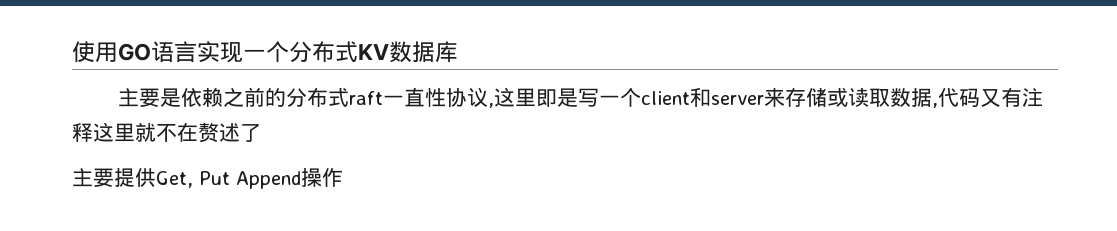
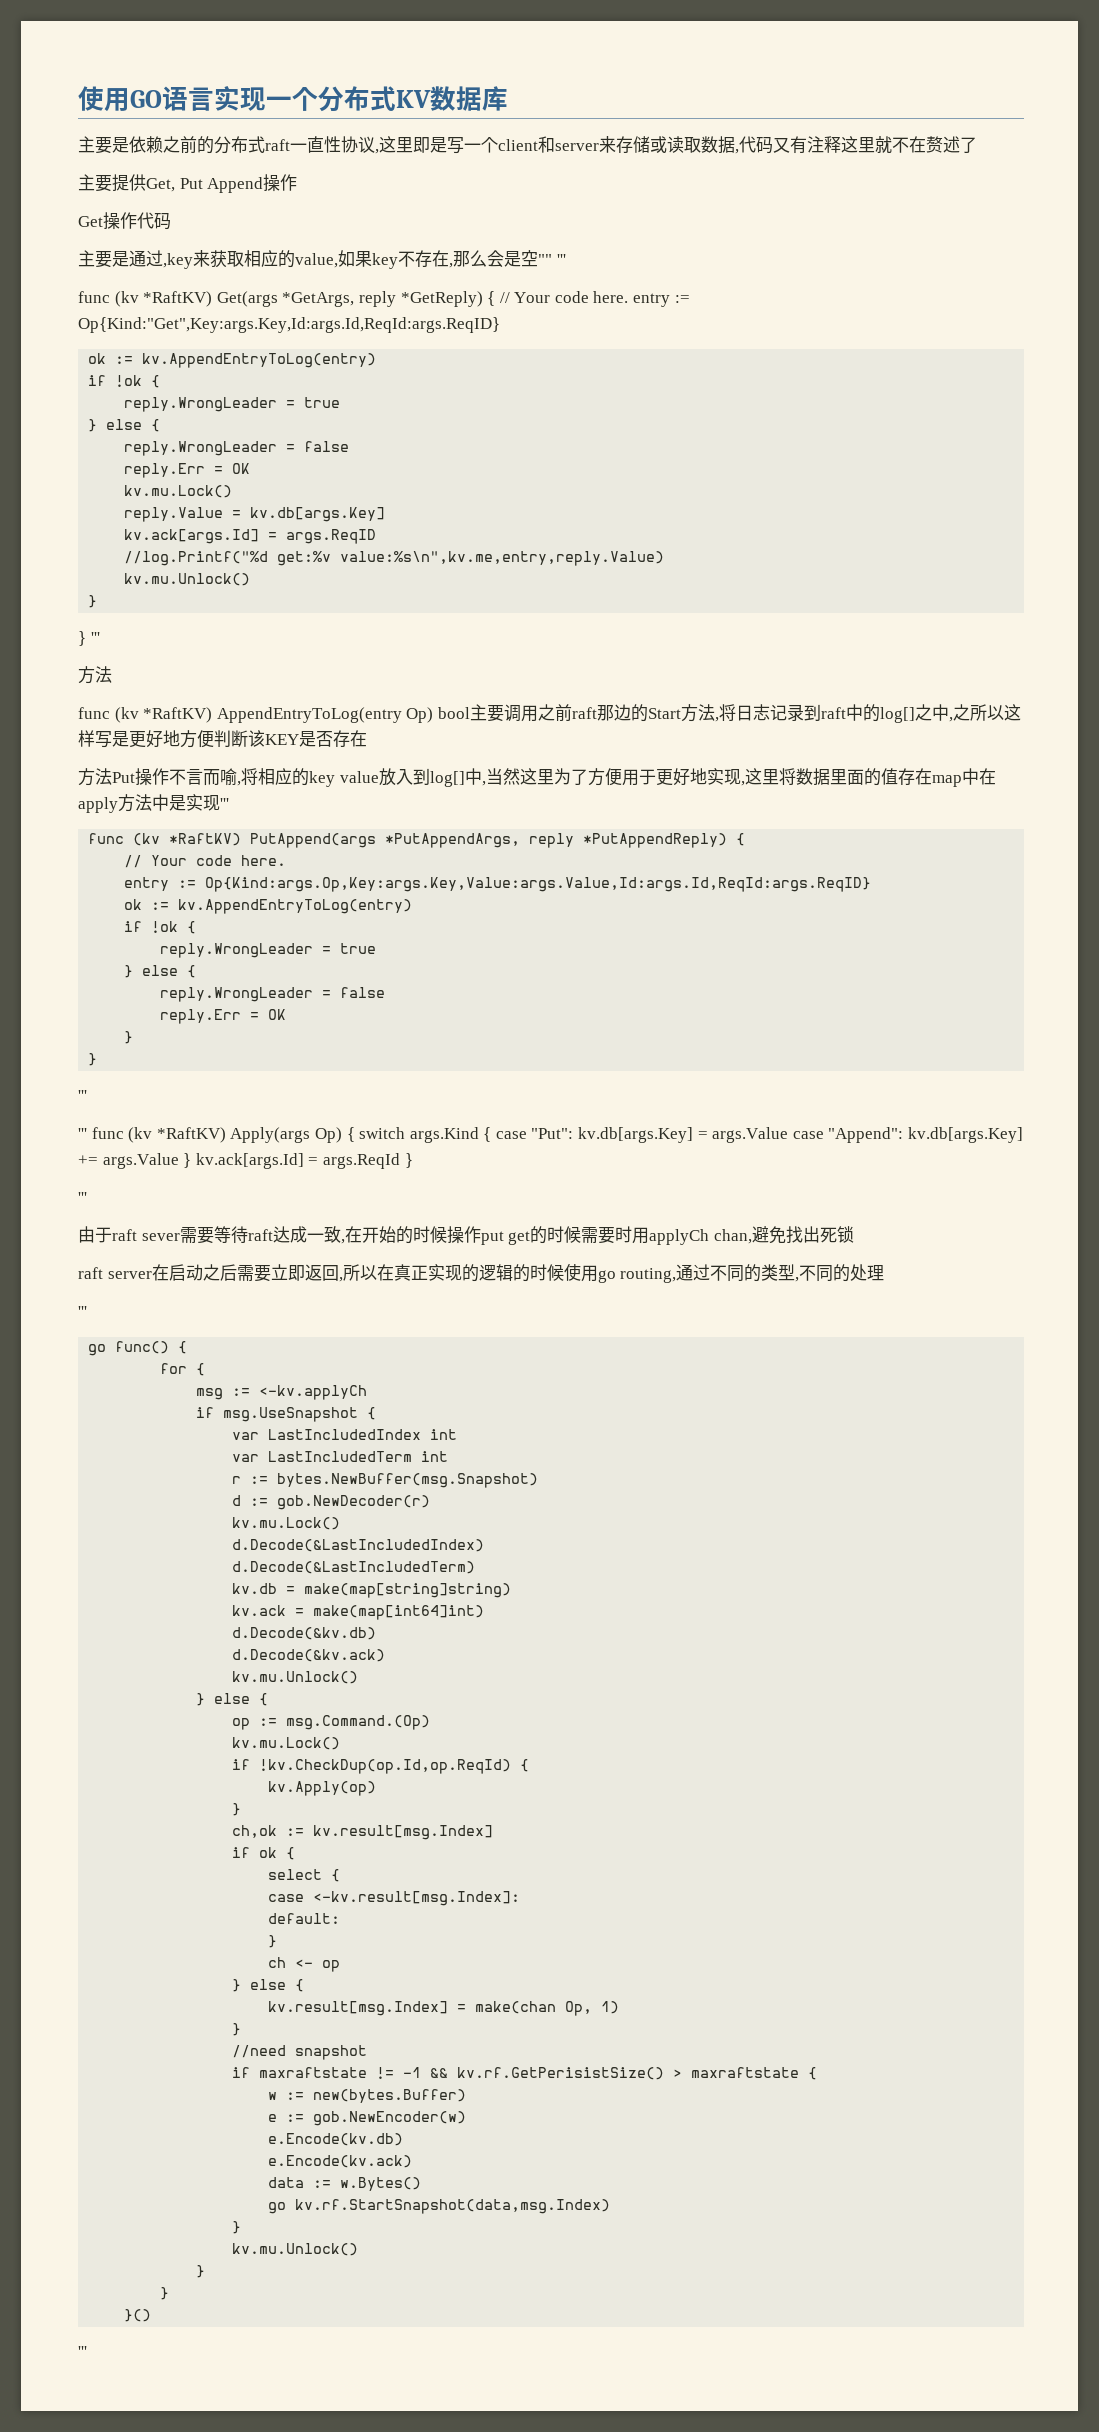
+ Get操作代码
+ 主要是通过,key来获取相应的value,如果key不存在,那么会是空"" '''
+ func (kv *RaftKV) Get(args *GetArgs, reply *GetReply) { // Your code here. entry := Op{Kind:"Get",Key:args.Key,Id:args.Id,ReqId:args.ReqID}
+ ok := kv.AppendEntryToLog(entry)
+ if !ok {
+ reply.WrongLeader = true
+ } else {
+ reply.WrongLeader = false
+ reply.Err = OK
+ kv.mu.Lock()
+ reply.Value = kv.db[args.Key]
+ kv.ack[args.Id] = args.ReqID
+ //log.Printf("%d get:%v value:%s\n",kv.me,entry,reply.Value)
+ kv.mu.Unlock()
+ }
+ } '''
+ 方法
+ func (kv *RaftKV) AppendEntryToLog(entry Op) bool主要调用之前raft那边的Start方法,将日志记录到raft中的log[]之中,之所以这样写是更好地方便判断该KEY是否存在
+ 方法Put操作不言而喻,将相应的key value放入到log[]中,当然这里为了方便用于更好地实现,这里将数据里面的值存在map中在apply方法中是实现'''
+ func (kv *RaftKV) PutAppend(args *PutAppendArgs, reply *PutAppendReply) {
+ // Your code here.
+ entry := Op{Kind:args.Op,Key:args.Key,Value:args.Value,Id:args.Id,ReqId:args.ReqID}
+ ok := kv.AppendEntryToLog(entry)
+ if !ok {
+ reply.WrongLeader = true
+ } else {
+ reply.WrongLeader = false
+ reply.Err = OK
+ }
+ }
+ '''
+ ''' func (kv *RaftKV) Apply(args Op) { switch args.Kind { case "Put": kv.db[args.Key] = args.Value case "Append": kv.db[args.Key] += args.Value } kv.ack[args.Id] = args.ReqId }
+ '''
+ 由于raft sever需要等待raft达成一致,在开始的时候操作put get的时候需要时用applyCh chan,避免找出死锁
+ raft server在启动之后需要立即返回,所以在真正实现的逻辑的时候使用go routing,通过不同的类型,不同的处理
+ '''
+ go func() {
+ for {
+ msg := <-kv.applyCh
+ if msg.UseSnapshot {
+ var LastIncludedIndex int
+ var LastIncludedTerm int
+ r := bytes.NewBuffer(msg.Snapshot)
+ d := gob.NewDecoder(r)
+ kv.mu.Lock()
+ d.Decode(&LastIncludedIndex)
+ d.Decode(&LastIncludedTerm)
+ kv.db = make(map[string]string)
+ kv.ack = make(map[int64]int)
+ d.Decode(&kv.db)
+ d.Decode(&kv.ack)
+ kv.mu.Unlock()
+ } else {
+ op := msg.Command.(Op)
+ kv.mu.Lock()
+ if !kv.CheckDup(op.Id,op.ReqId) {
+ kv.Apply(op)
+ }
+ ch,ok := kv.result[msg.Index]
+ if ok {
+ select {
+ case <-kv.result[msg.Index]:
+ default:
+ }
+ ch <- op
+ } else {
+ kv.result[msg.Index] = make(chan Op, 1)
+ }
+ //need snapshot
+ if maxraftstate != -1 && kv.rf.GetPerisistSize() > maxraftstate {
+ w := new(bytes.Buffer)
+ e := gob.NewEncoder(w)
+ e.Encode(kv.db)
+ e.Encode(kv.ack)
+ data := w.Bytes()
+ go kv.rf.StartSnapshot(data,msg.Index)
+ }
+ kv.mu.Unlock()
+ }
+ }
+ }()
+ '''

